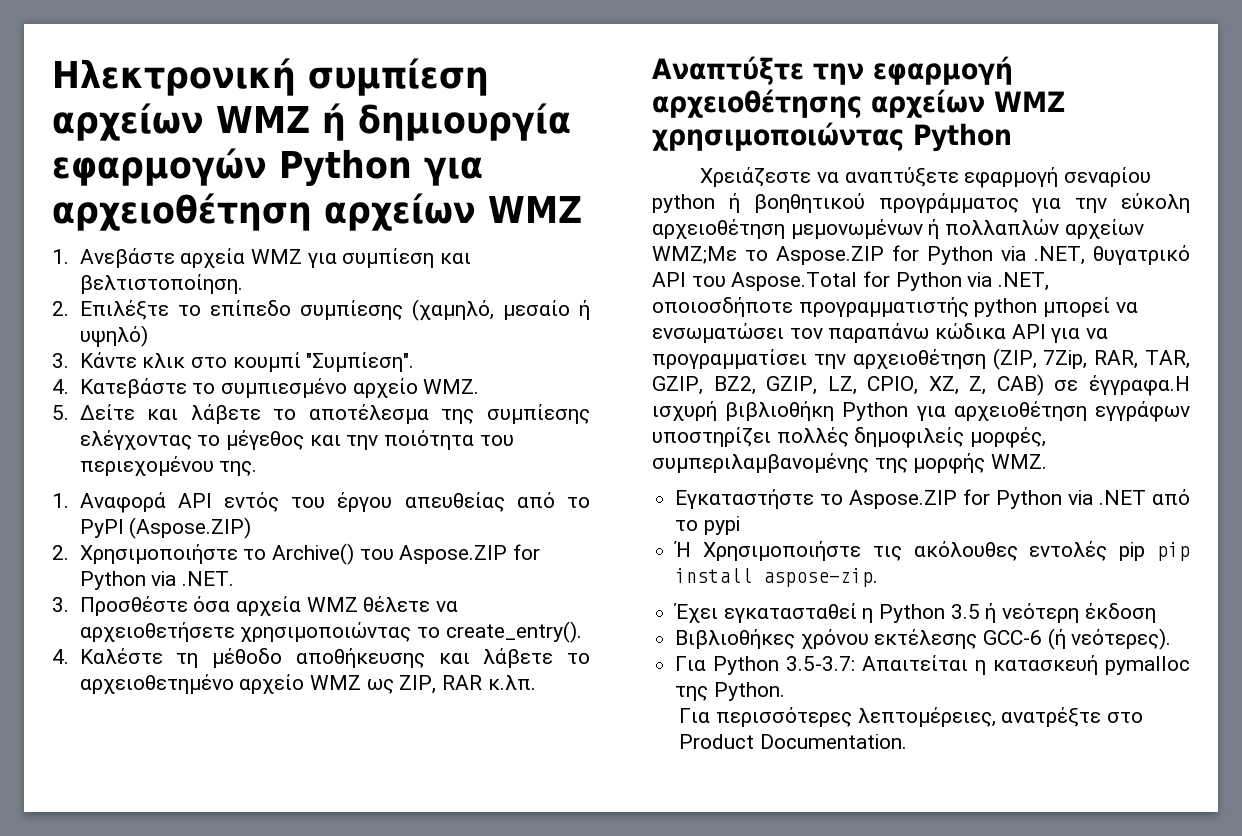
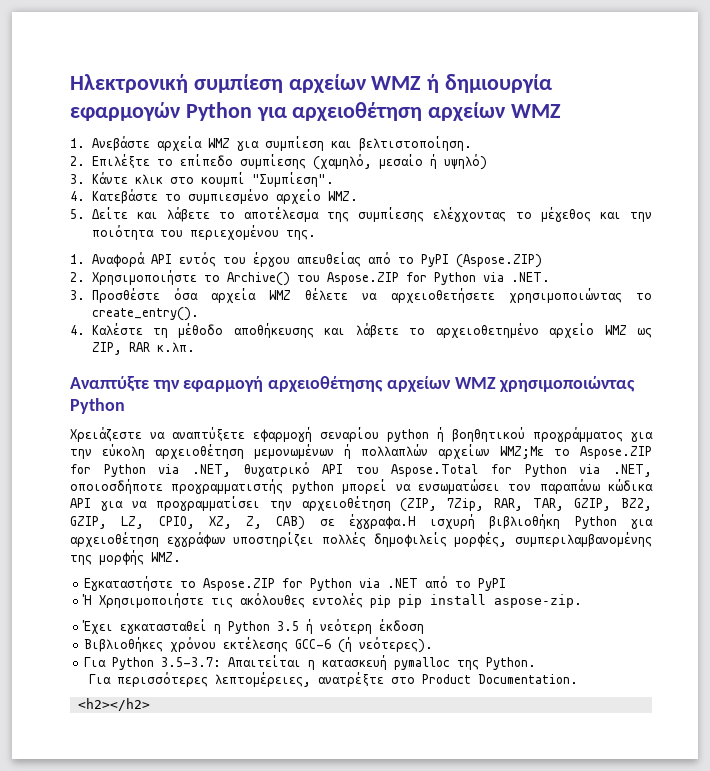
- Εγκαταστήστε το Aspose.ZIP for Python via .NET από το pypi
+ Εγκαταστήστε το Aspose.ZIP for Python via .NET από το PyPI
+ <h2></h2>

